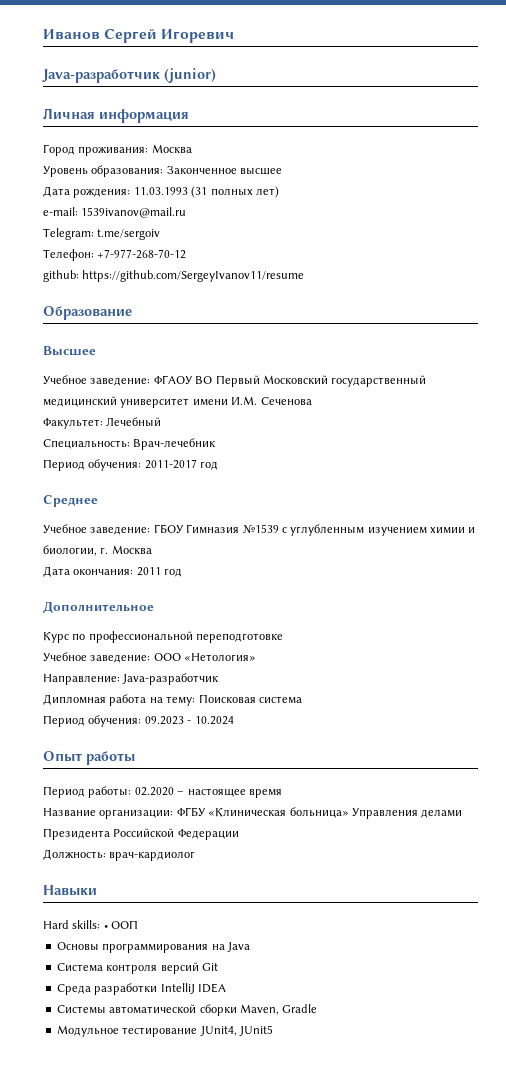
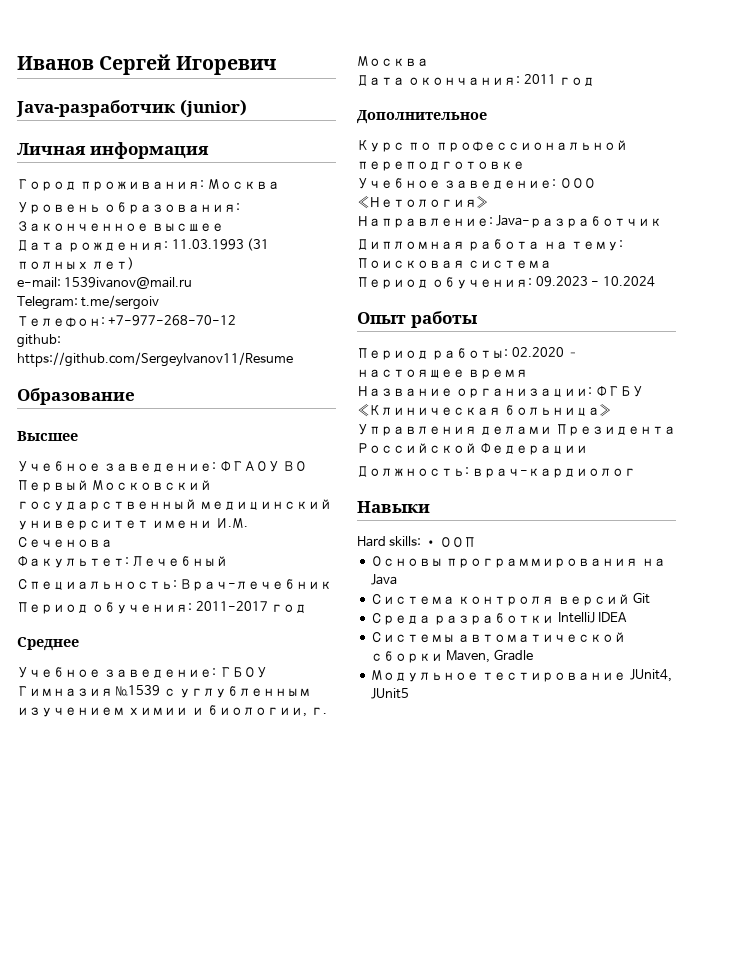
- github: https://github.com/SergeyIvanov11/resume
+ github: https://github.com/SergeyIvanov11/Resume

